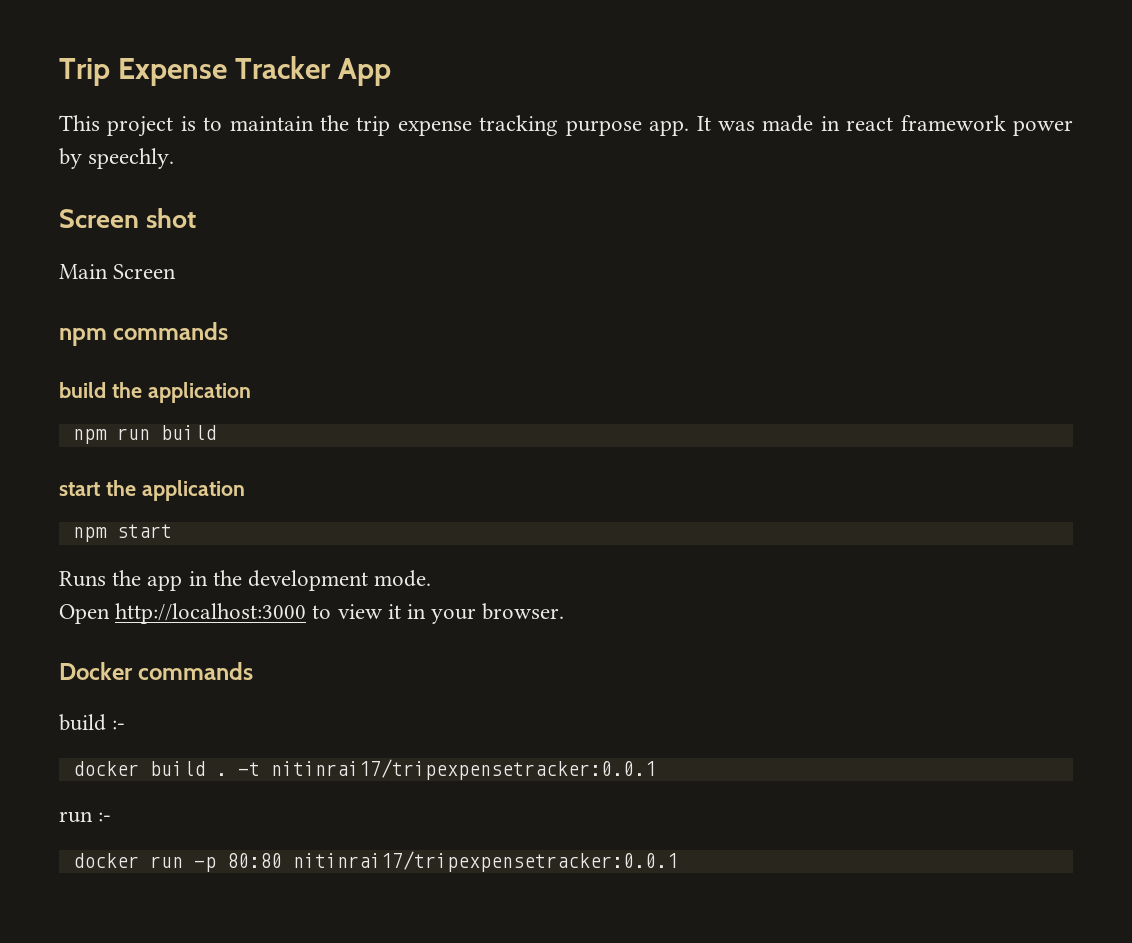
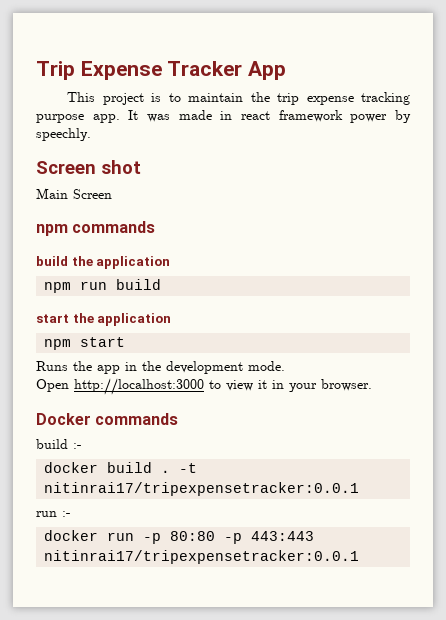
- docker run -p 80:80 nitinrai17/tripexpensetracker:0.0.1
+ docker run -p 80:80 -p 443:443 nitinrai17/tripexpensetracker:0.0.1

